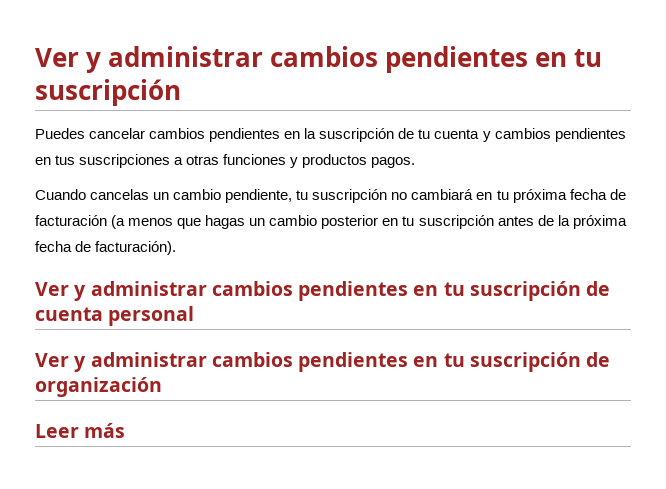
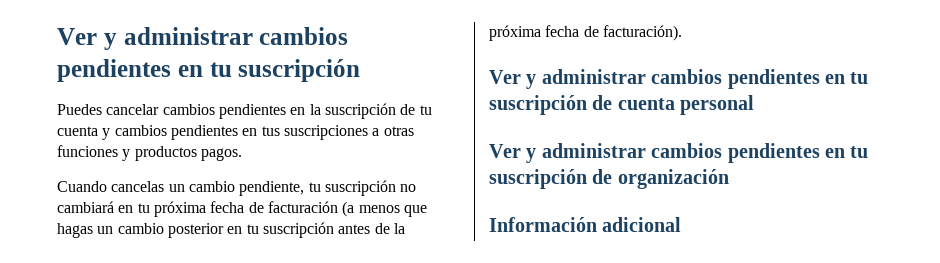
- Leer más
+ Información adicional

